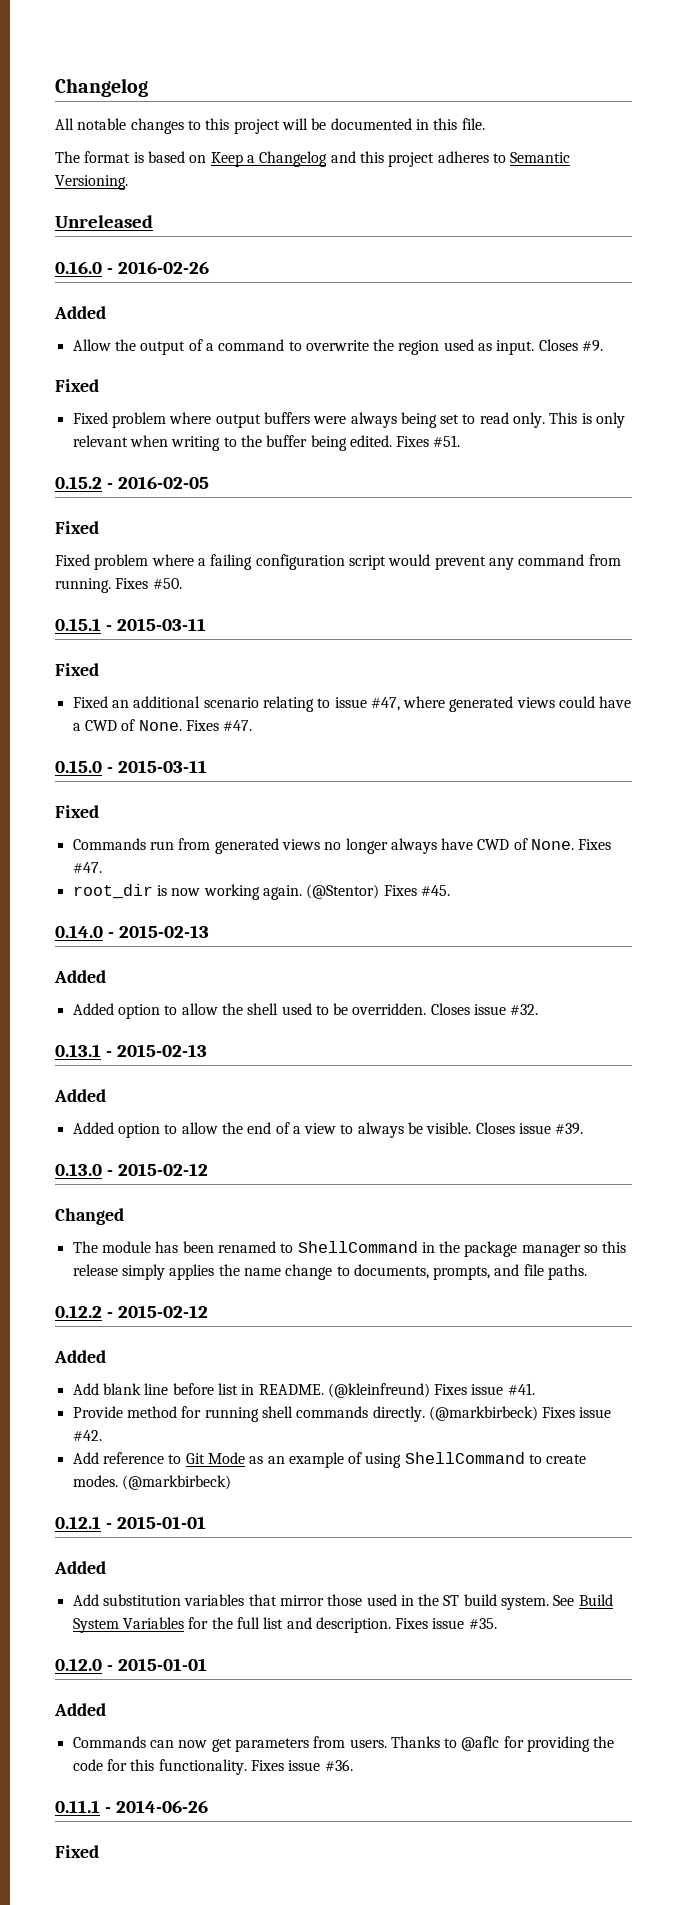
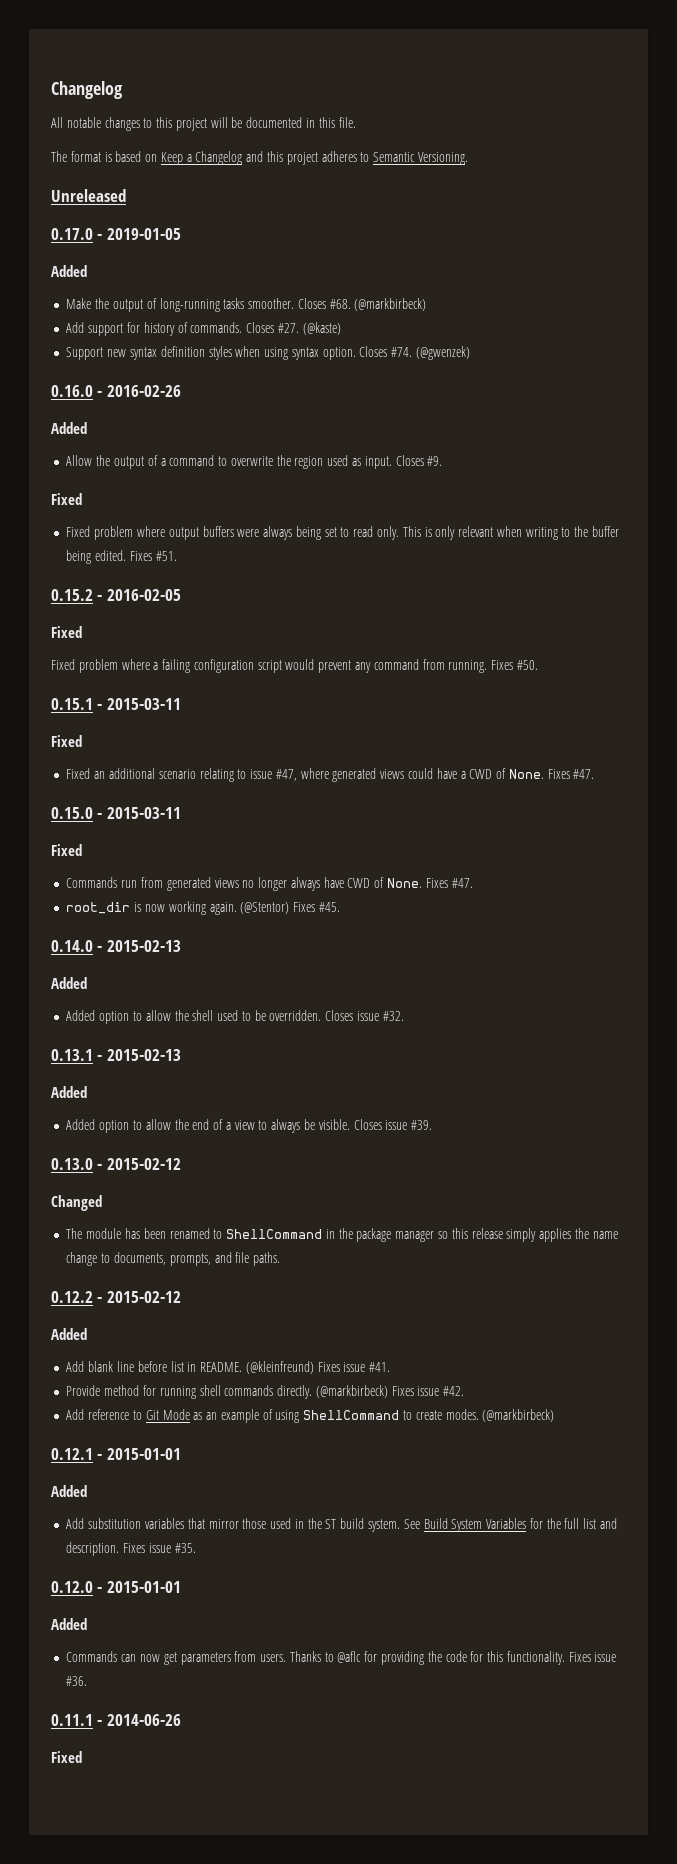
+ 0.17.0 - 2019-01-05
+ Added
+ Make the output of long-running tasks smoother. Closes #68. (@markbirbeck)
+ Add support for history of commands. Closes #27. (@kaste)
+ Support new syntax definition styles when using syntax option. Closes #74. (@gwenzek)

